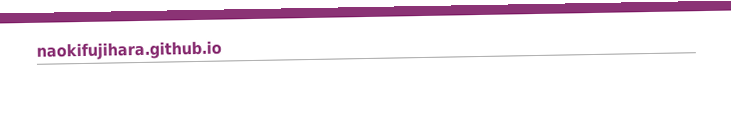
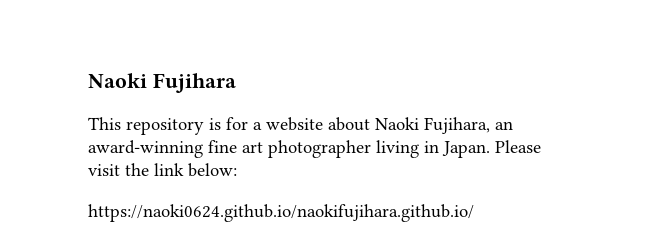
- naokifujihara.github.io
+ Naoki Fujihara
+ This repository is for a website about Naoki Fujihara, an award-winning fine art photographer living in Japan. Please visit the link below:
+ https://naoki0624.github.io/naokifujihara.github.io/

